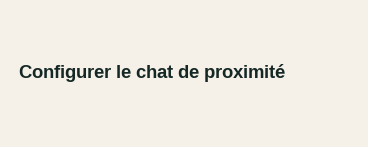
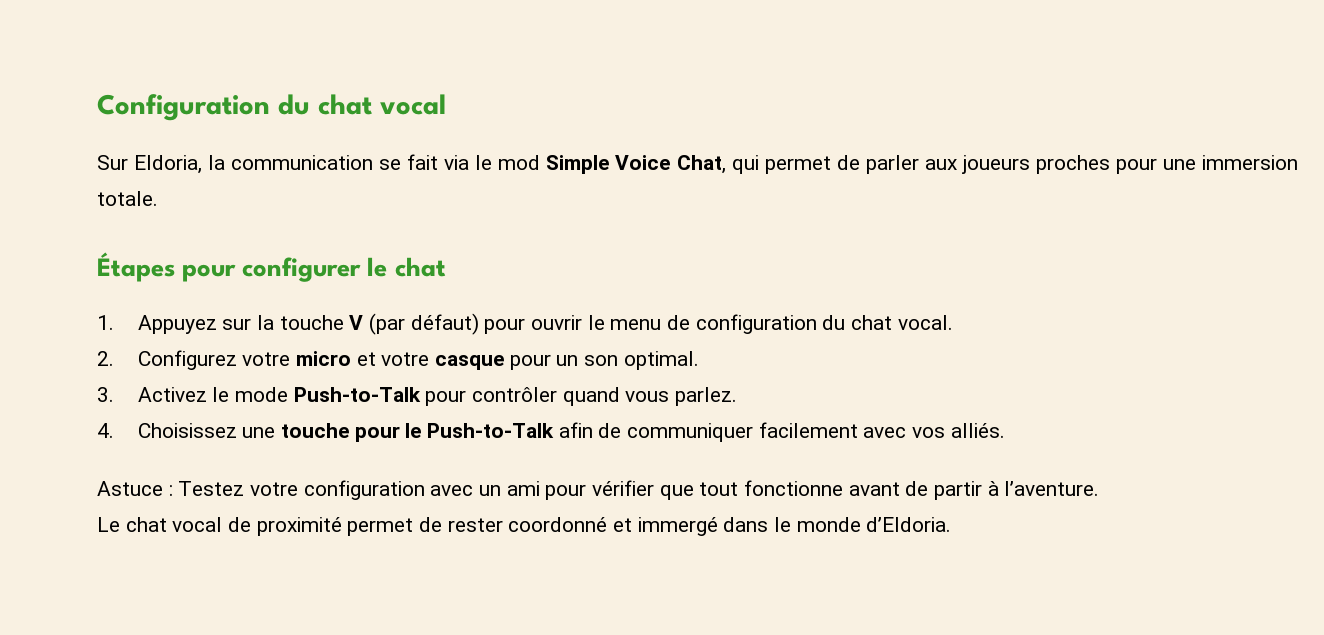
- Configurer le chat de proximité
+ Configuration du chat vocal
+ Sur Eldoria, la communication se fait via le mod Simple Voice Chat, qui permet de parler aux joueurs proches pour une immersion totale.
+ Étapes pour configurer le chat
+ 1. Appuyez sur la touche V (par défaut) pour ouvrir le menu de configuration du chat vocal.
+ 2. Configurez votre micro et votre casque pour un son optimal.
+ 3. Activez le mode Push-to-Talk pour contrôler quand vous parlez.
+ 4. Choisissez une touche pour le Push-to-Talk afin de communiquer facilement avec vos alliés.
+ Astuce : Testez votre configuration avec un ami pour vérifier que tout fonctionne avant de partir à l’aventure.
+ Le chat vocal de proximité permet de rester coordonné et immergé dans le monde d’Eldoria.

